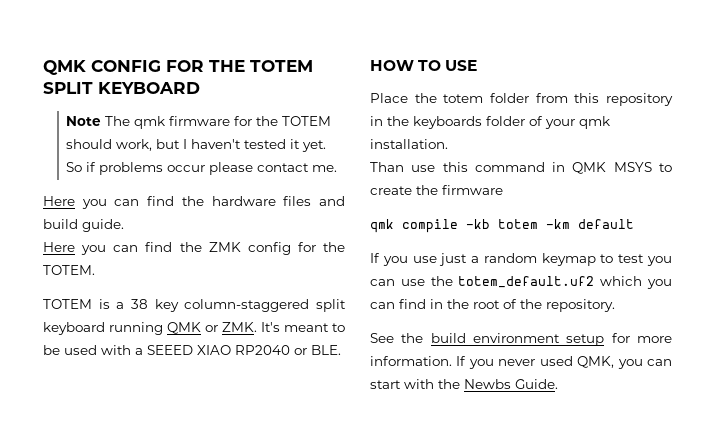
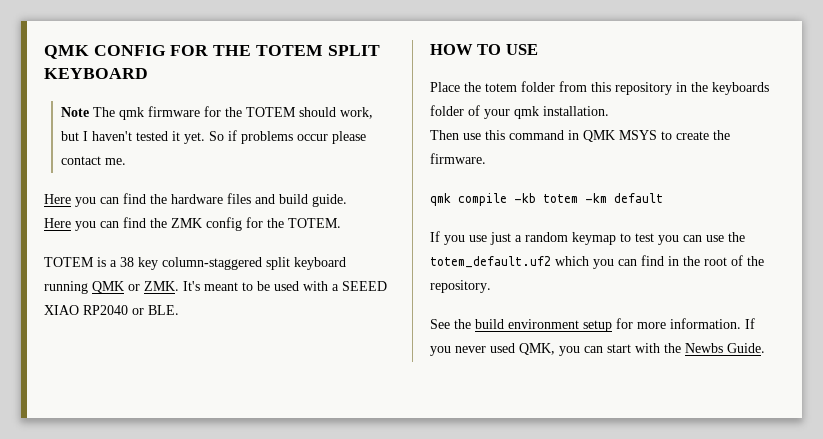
- Than use this command in QMK MSYS to create the firmware
+ Then use this command in QMK MSYS to create the firmware.

